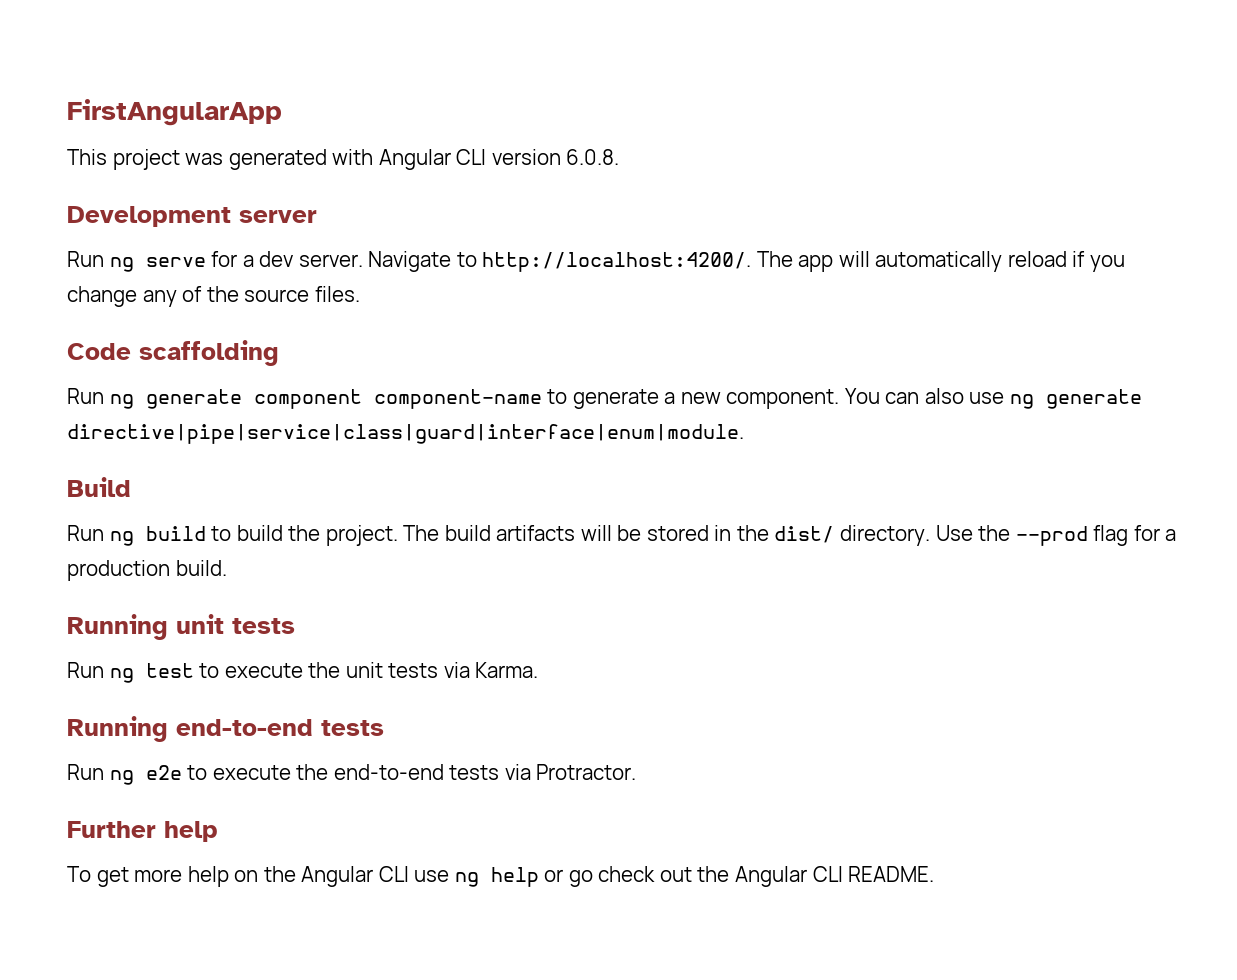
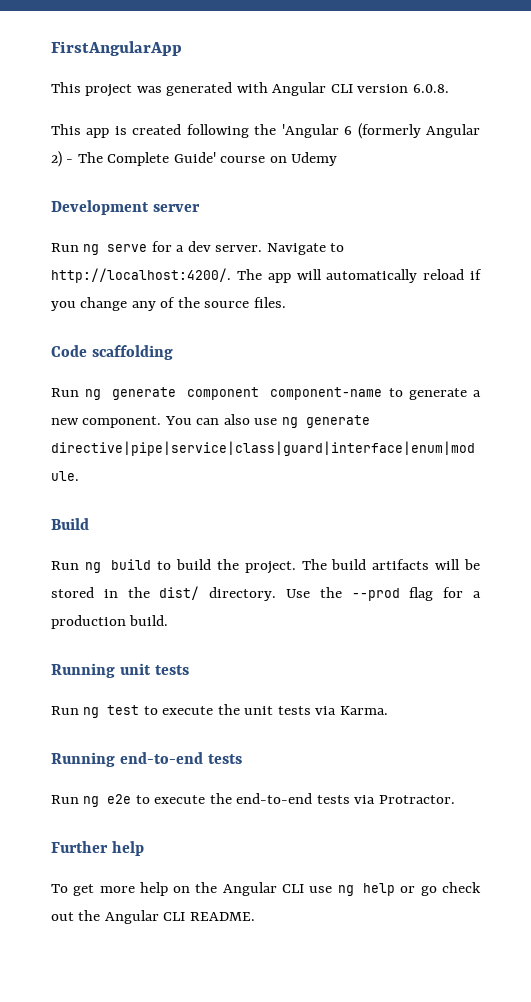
+ This app is created following the 'Angular 6 (formerly Angular 2) - The Complete Guide' course on Udemy

